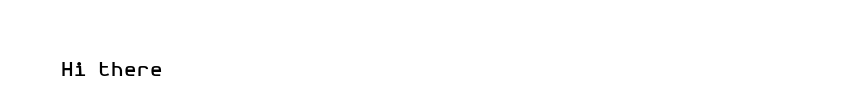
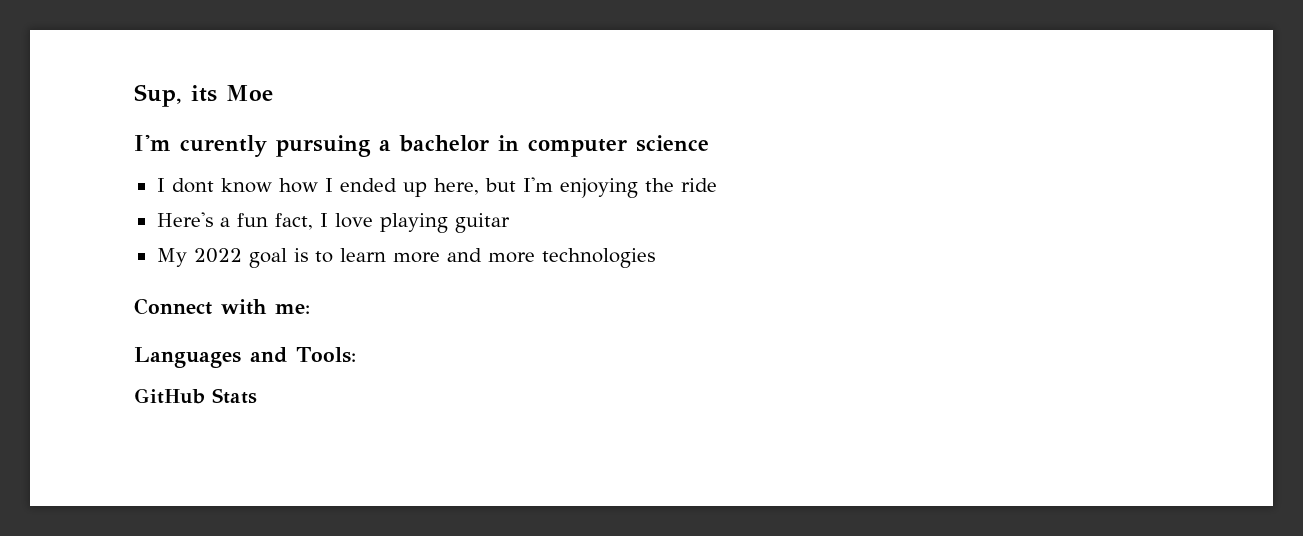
- Hi there
+ Sup, its Moe
+ I'm curently pursuing a bachelor in computer science
+ I dont know how I ended up here, but I'm enjoying the ride
+ Here's a fun fact, I love playing guitar
+ My 2022 goal is to learn more and more technologies
+ Connect with me:
+ Languages and Tools:
+ GitHub Stats

